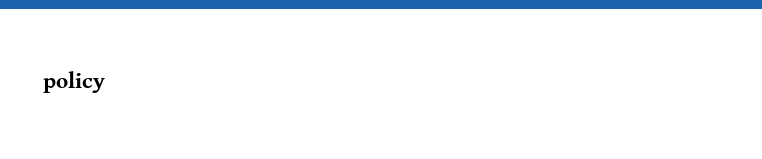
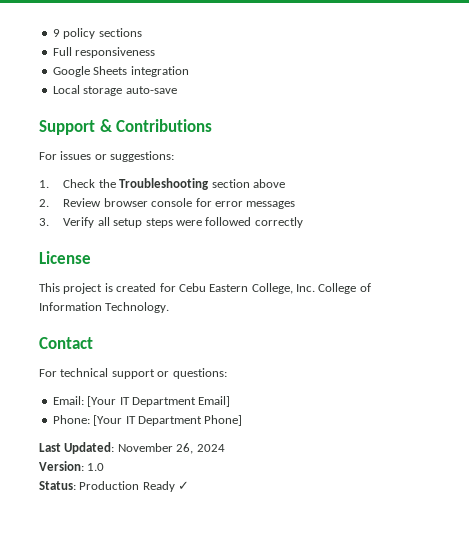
- policy
+ 9 policy sections
+ Full responsiveness
+ Google Sheets integration
+ Local storage auto-save
+ Support & Contributions
+ For issues or suggestions:
+ 1. Check the Troubleshooting section above
+ 2. Review browser console for error messages
+ 3. Verify all setup steps were followed correctly
+ License
+ This project is created for Cebu Eastern College, Inc. College of Information Technology.
+ Contact
+ For technical support or questions:
+ Email: [Your IT Department Email]
+ Phone: [Your IT Department Phone]
+ Last Updated: November 26, 2024
+ Version: 1.0
+ Status: Production Ready ✓

